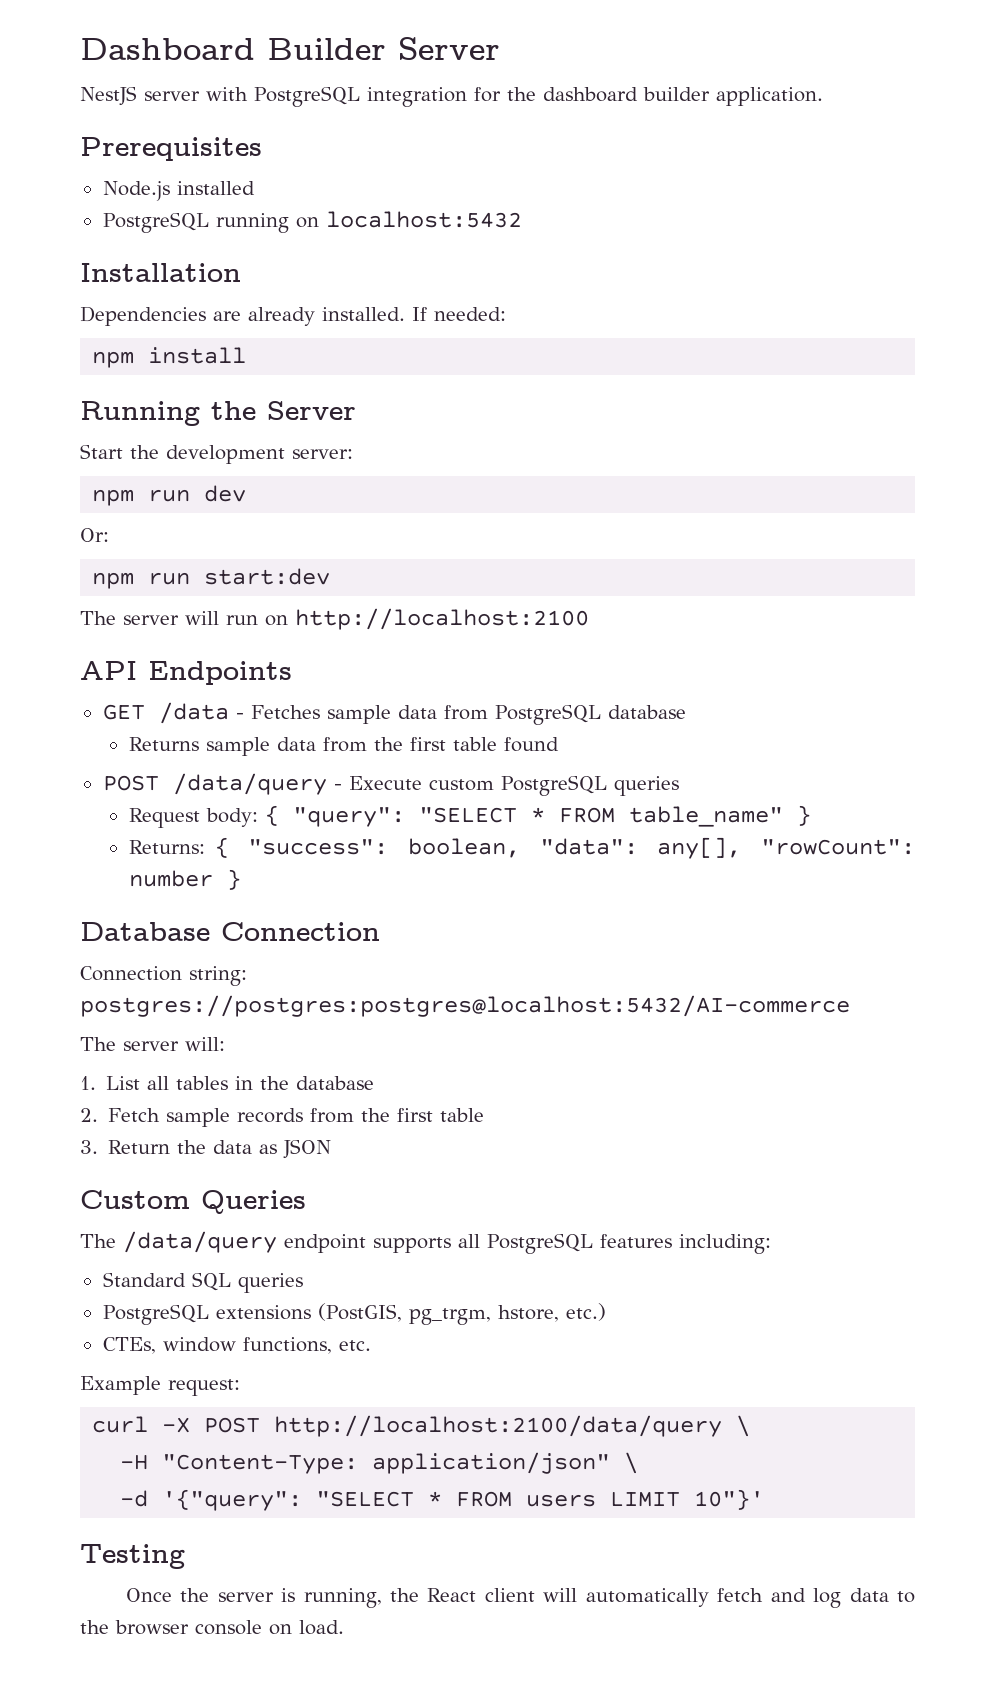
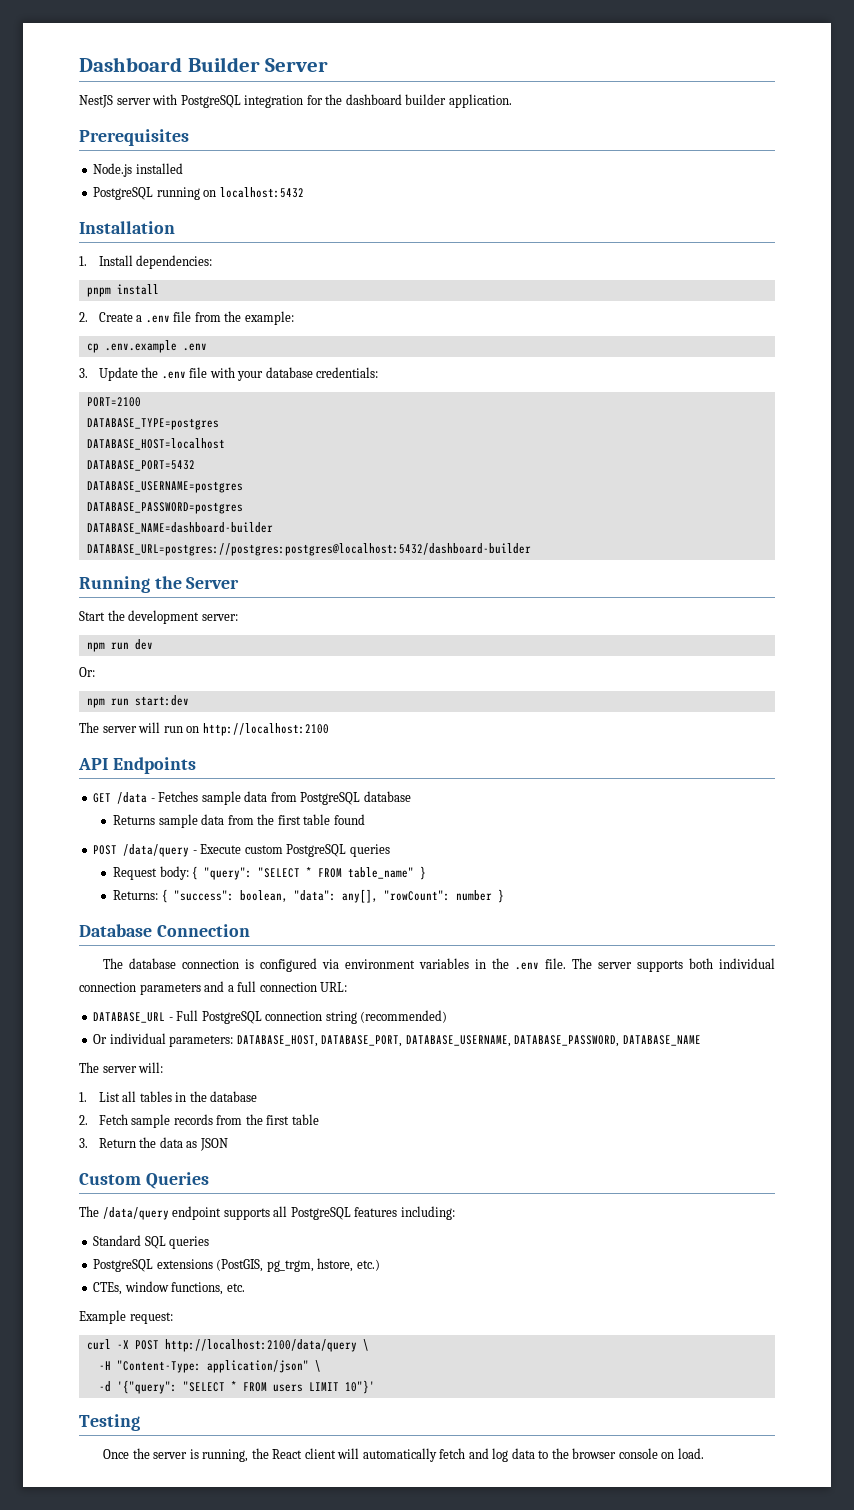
- Dependencies are already installed. If needed:
- npm install
+ 1. Install dependencies:
+ pnpm install
+ 2. Create a .env file from the example:
+ cp .env.example .env
+ 3. Update the .env file with your database credentials:
+ PORT=2100
+ DATABASE_TYPE=postgres
+ DATABASE_HOST=localhost
+ DATABASE_PORT=5432
+ DATABASE_USERNAME=postgres
+ DATABASE_PASSWORD=postgres
+ DATABASE_NAME=dashboard-builder
+ DATABASE_URL=postgres://postgres:postgres@localhost:5432/dashboard-builder
- Connection string: postgres://postgres:postgres@localhost:5432/AI-commerce
+ The database connection is configured via environment variables in the .env file. The server supports both individual connection parameters and a full connection URL:
+ DATABASE_URL - Full PostgreSQL connection string (recommended)
+ Or individual parameters: DATABASE_HOST, DATABASE_PORT, DATABASE_USERNAME, DATABASE_PASSWORD, DATABASE_NAME

